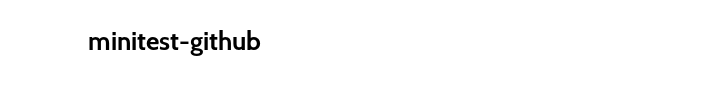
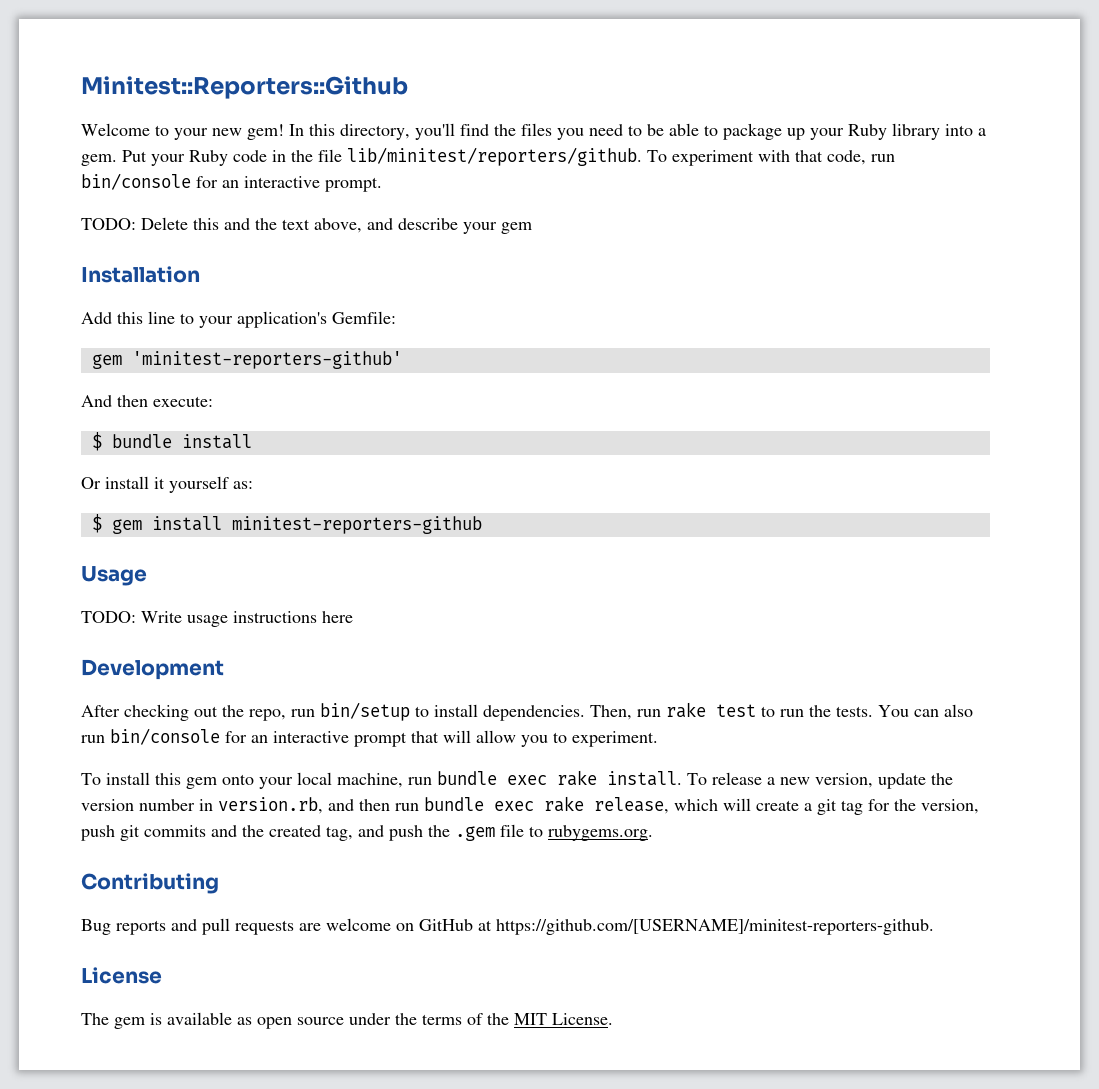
- minitest-github
+ Minitest::Reporters::Github
+ Welcome to your new gem! In this directory, you'll find the files you need to be able to package up your Ruby library into a gem. Put your Ruby code in the file lib/minitest/reporters/github. To experiment with that code, run bin/console for an interactive prompt.
+ TODO: Delete this and the text above, and describe your gem
+ Installation
+ Add this line to your application's Gemfile:
+ gem 'minitest-reporters-github'
+ And then execute:
+ $ bundle install
+ Or install it yourself as:
+ $ gem install minitest-reporters-github
+ Usage
+ TODO: Write usage instructions here
+ Development
+ After checking out the repo, run bin/setup to install dependencies. Then, run rake test to run the tests. You can also run bin/console for an interactive prompt that will allow you to experiment.
+ To install this gem onto your local machine, run bundle exec rake install. To release a new version, update the version number in version.rb, and then run bundle exec rake release, which will create a git tag for the version, push git commits and the created tag, and push the .gem file to rubygems.org.
+ Contributing
+ Bug reports and pull requests are welcome on GitHub at https://github.com/[USERNAME]/minitest-reporters-github.
+ License
+ The gem is available as open source under the terms of the MIT License.

